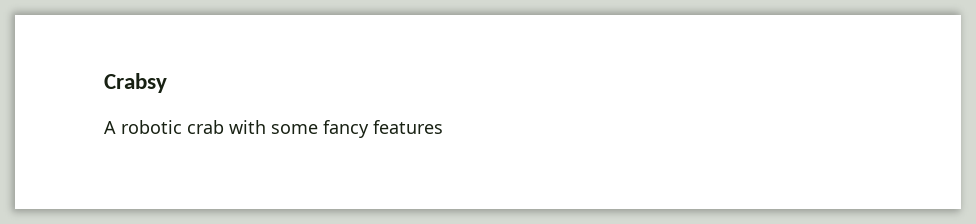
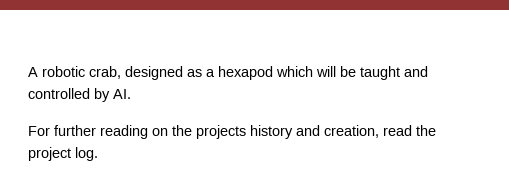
- Crabsy
- A robotic crab with some fancy features
+ A robotic crab, designed as a hexapod which will be taught and controlled by AI.
+ For further reading on the projects history and creation, read the project log.

